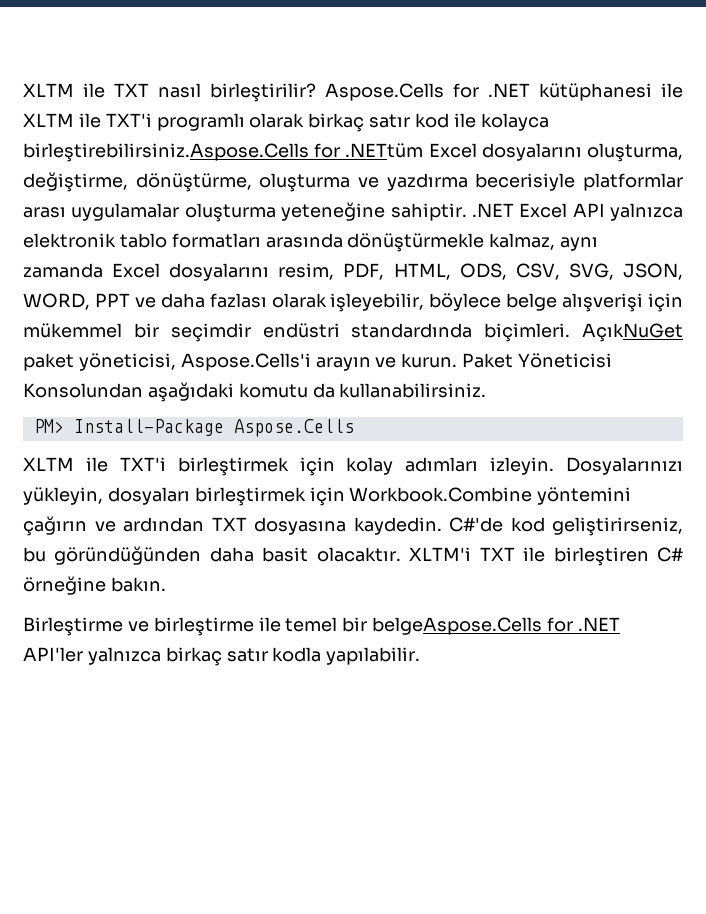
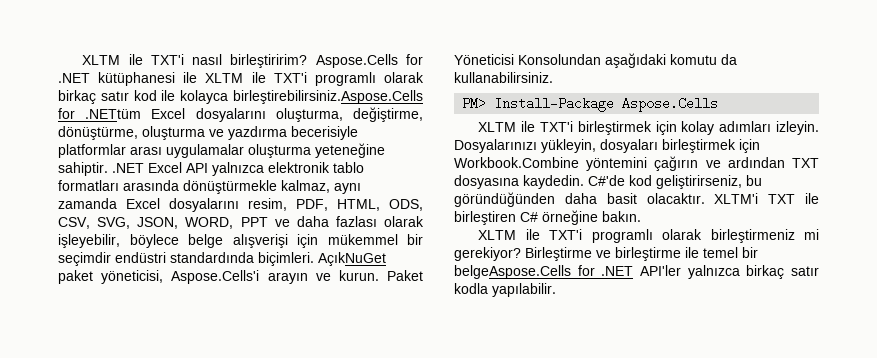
- XLTM ile TXT nasıl birleştirilir?
+ XLTM ile TXT'i nasıl birleştiririm?
+ XLTM ile TXT'i programlı olarak birleştirmeniz mi gerekiyor?

